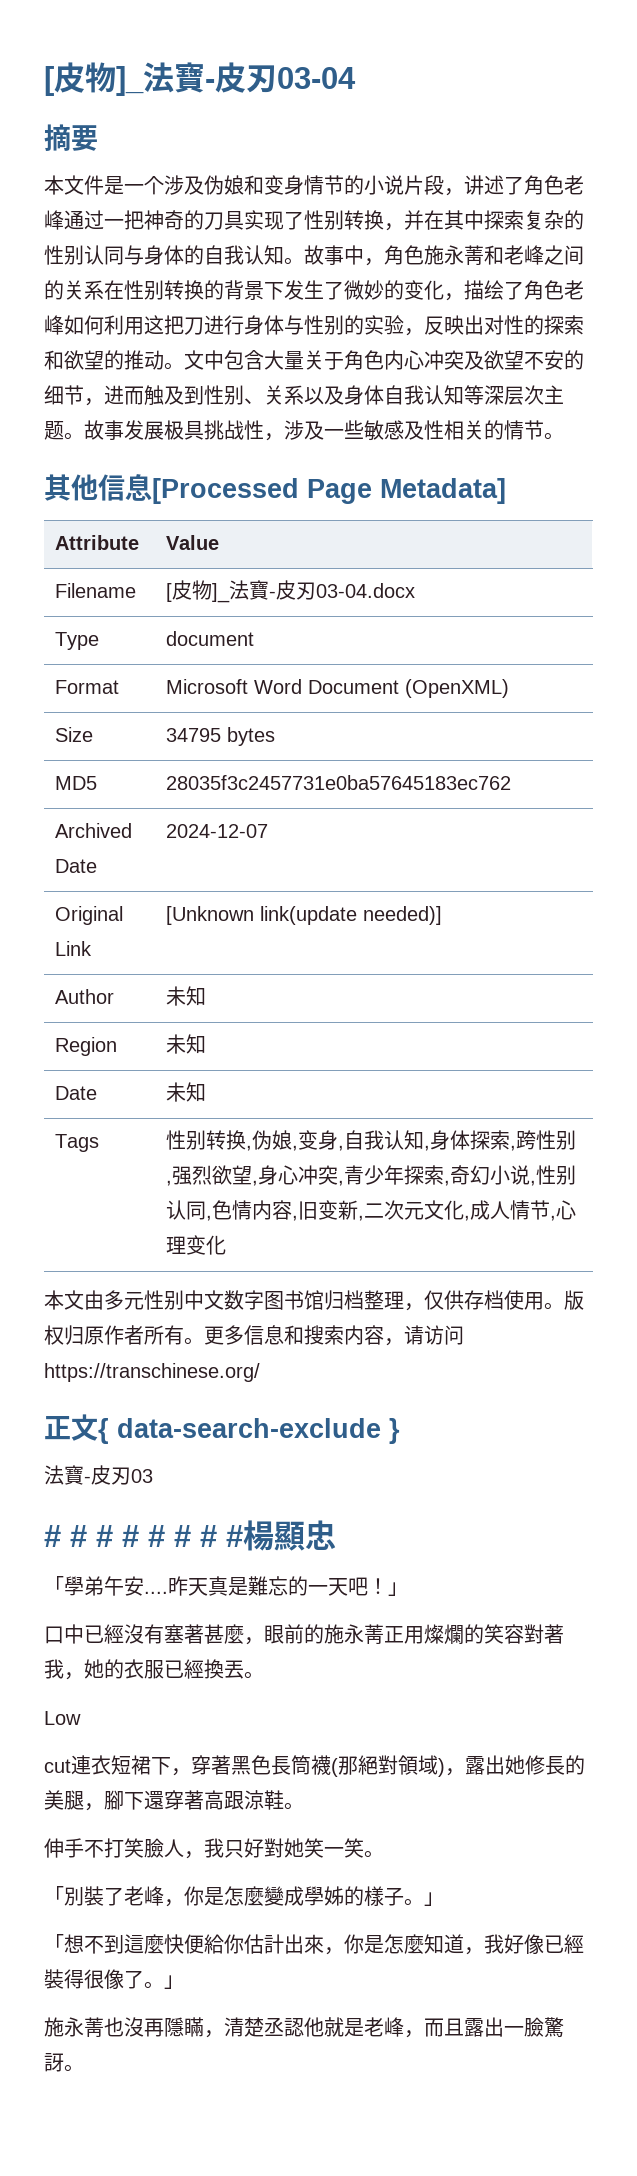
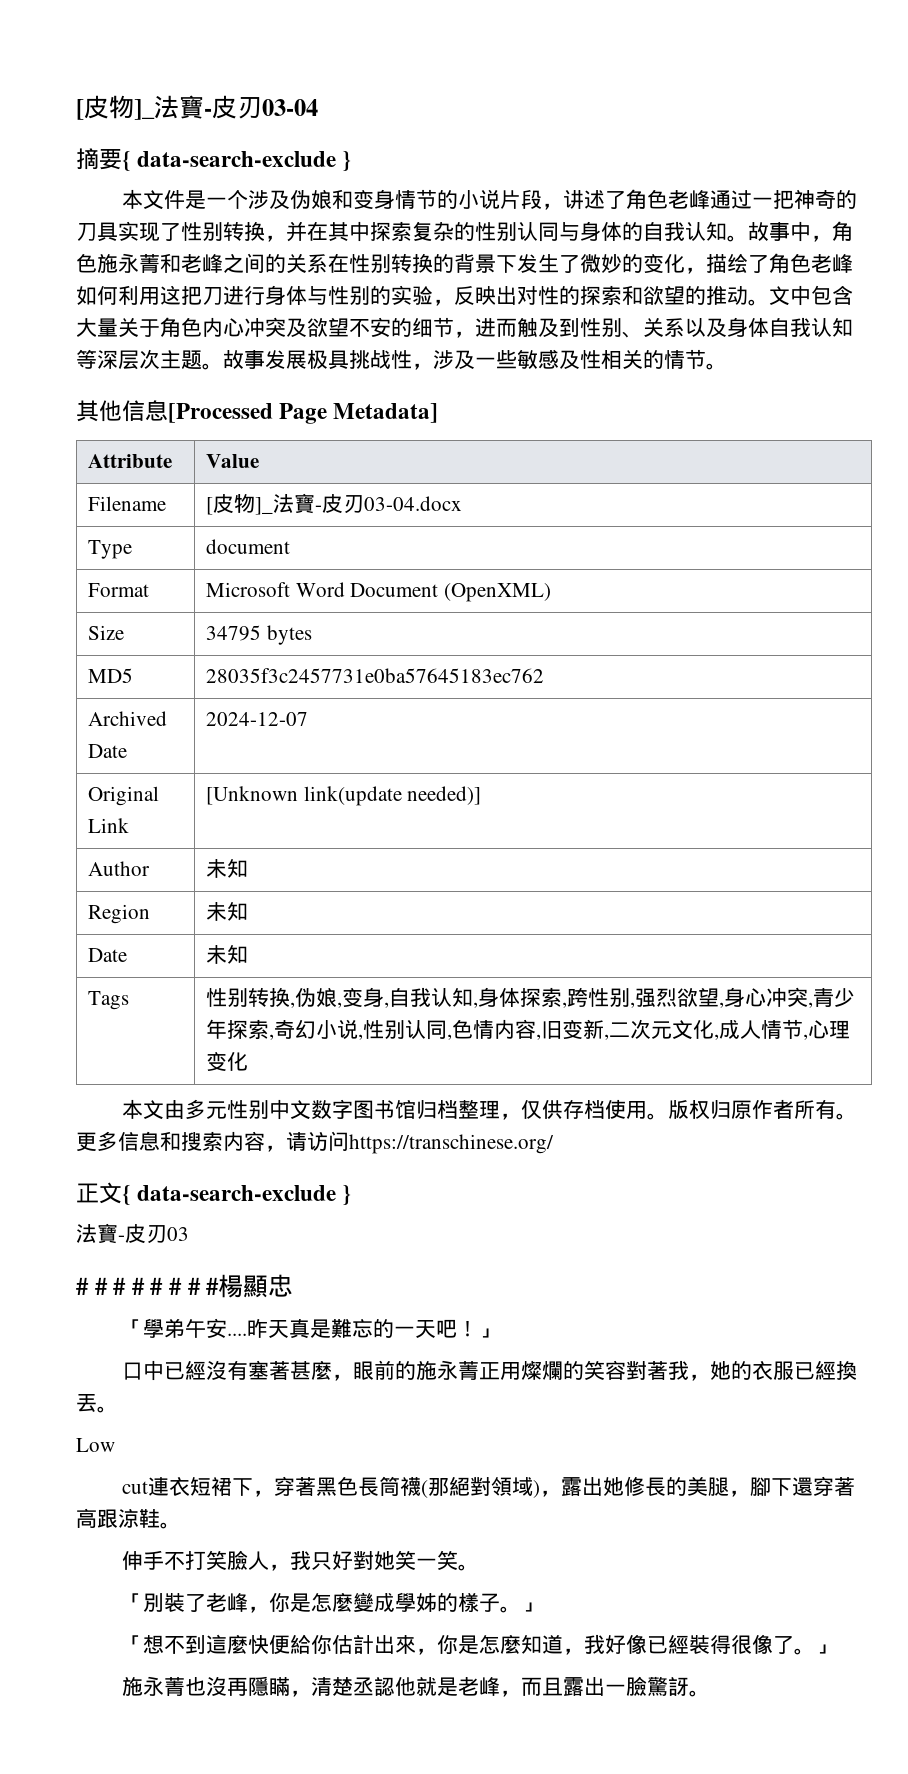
- 摘要
+ 摘要{ data-search-exclude }

